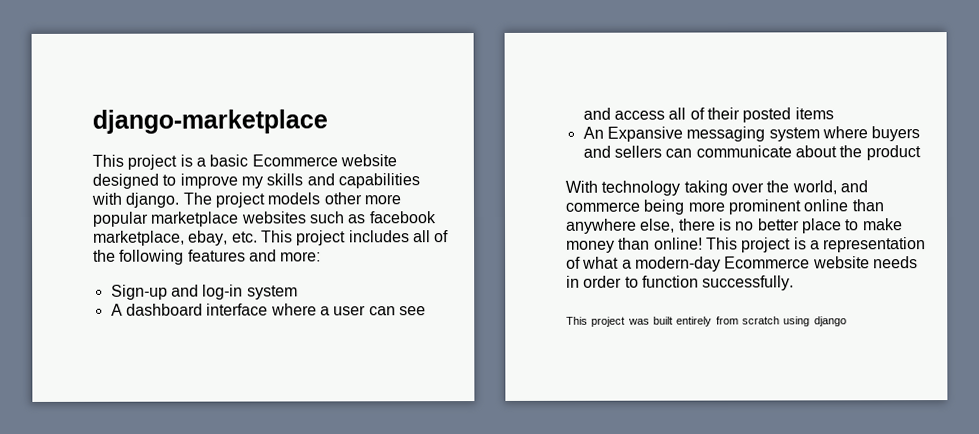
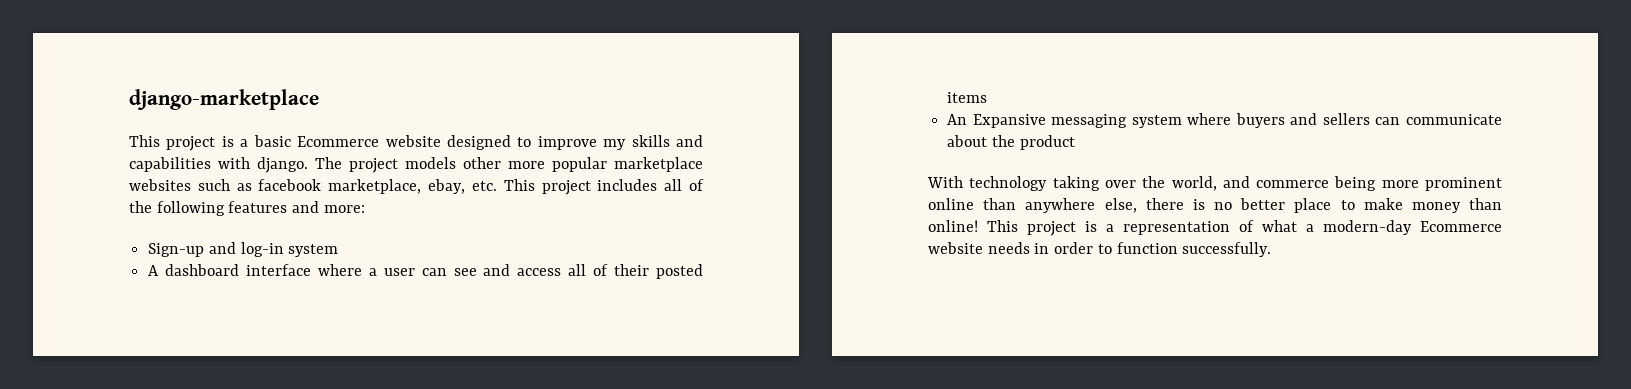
- This project was built entirely from scratch using django

